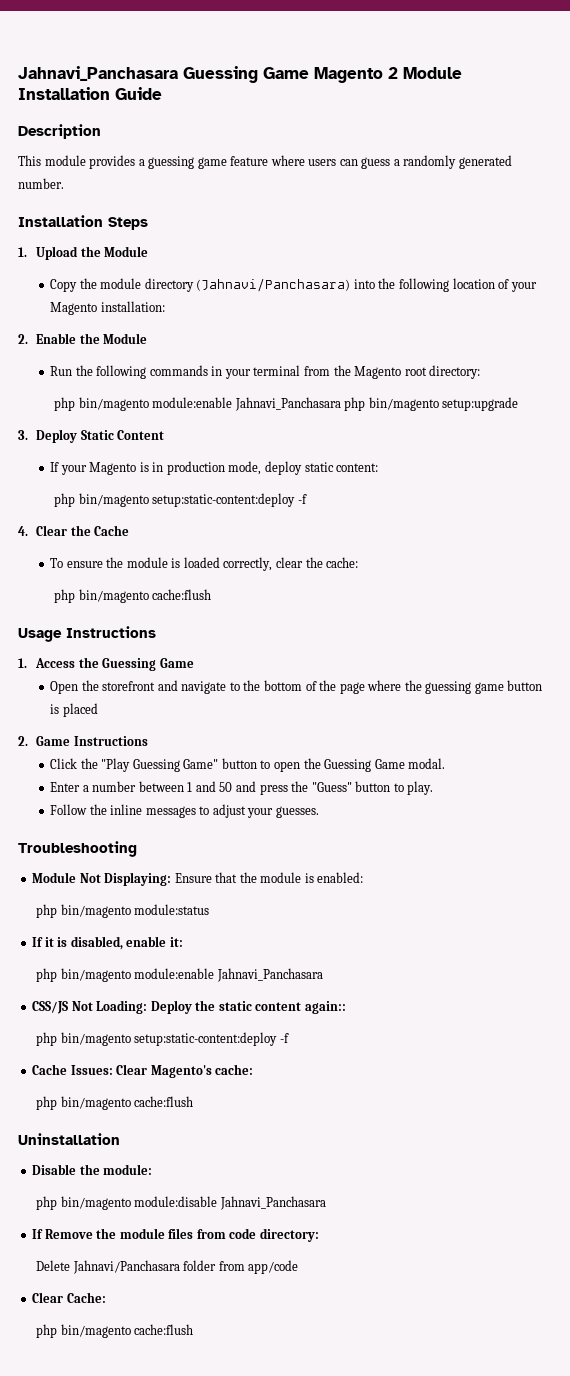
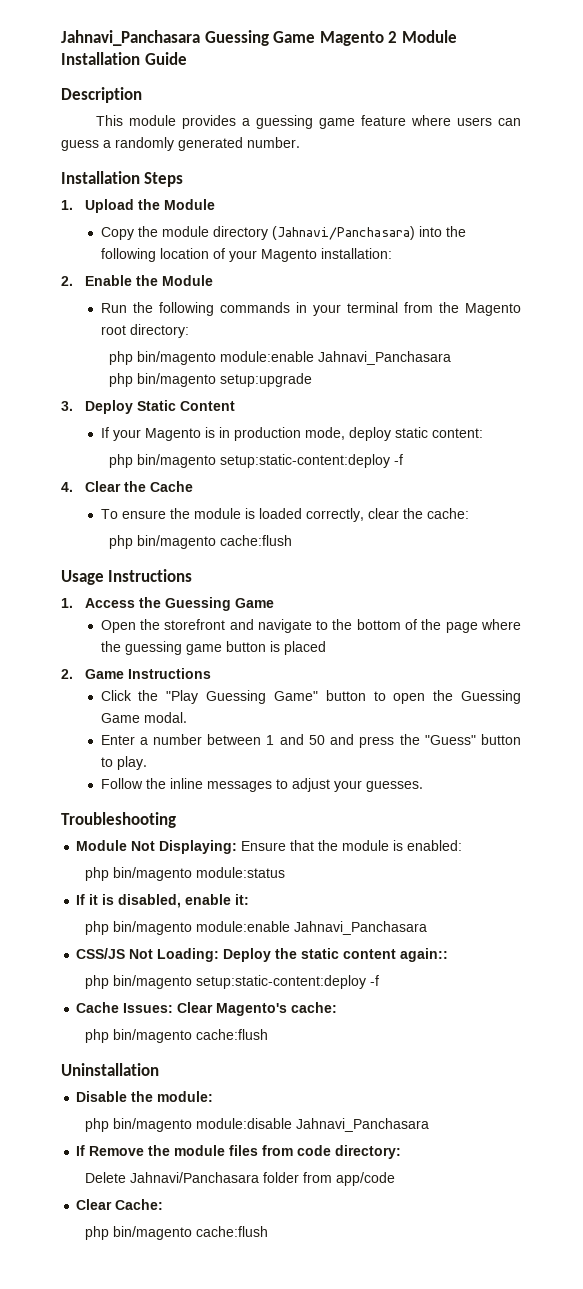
  Run the following commands in your terminal from the Magento root directory:
- php bin/magento module:enable Jahnavi_Panchasara php bin/magento setup:upgrade
+ php bin/magento module:enable Jahnavi_Panchasara
+ php bin/magento setup:upgrade

